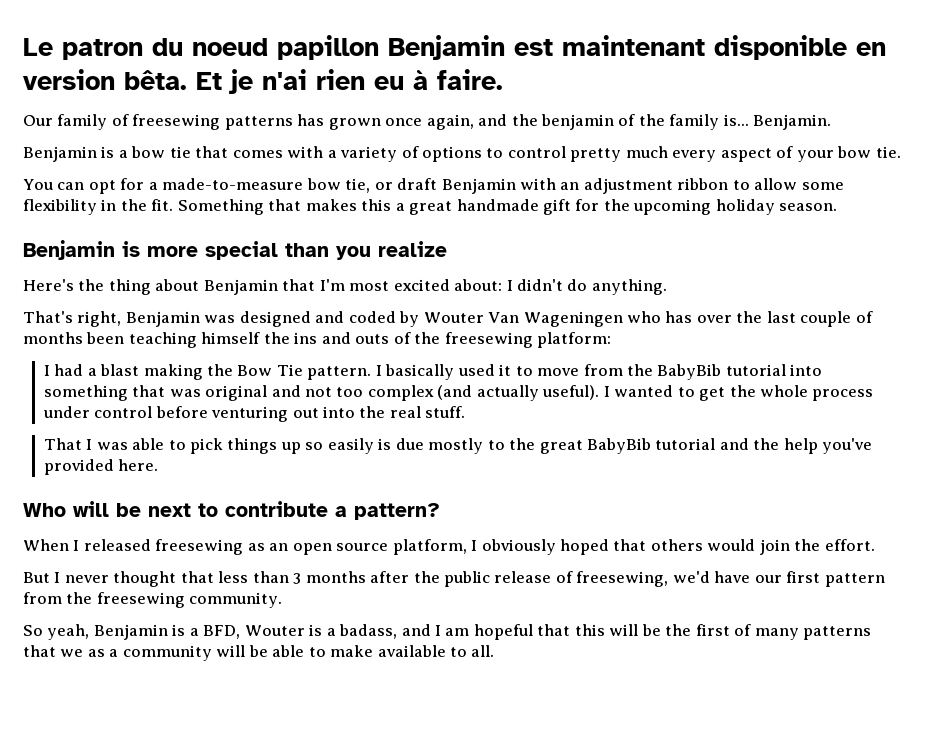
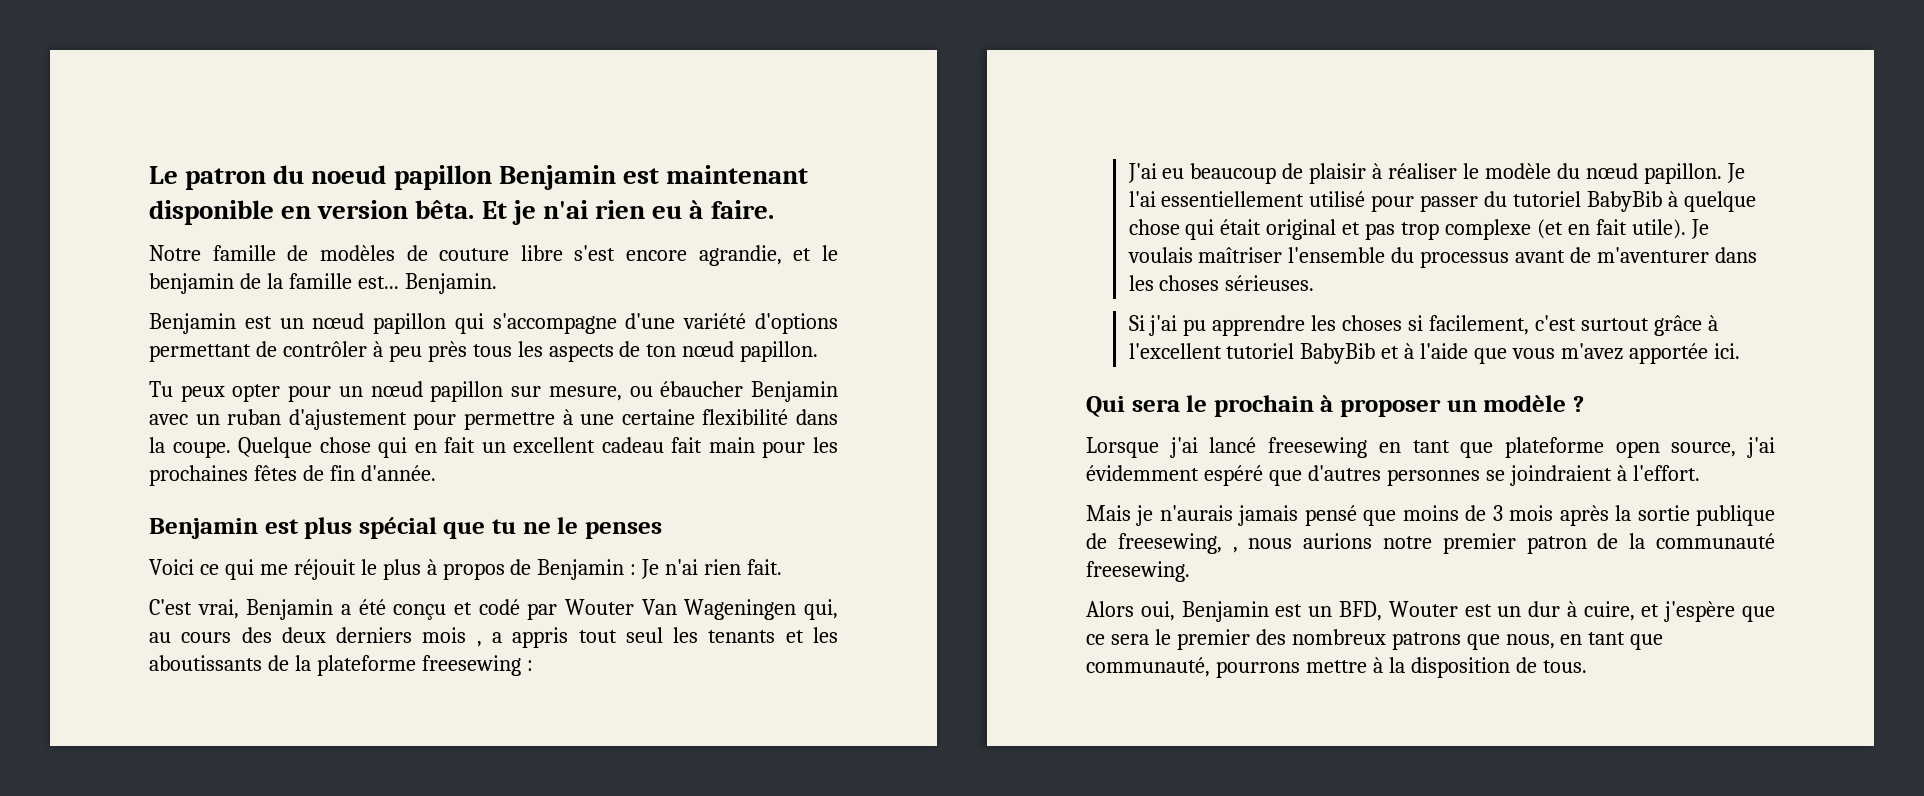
- Our family of freesewing patterns has grown once again, and the benjamin of the family is... Benjamin.
- Benjamin is a bow tie that comes with a variety of options to control pretty much every aspect of your bow tie.
- You can opt for a made-to-measure bow tie, or draft Benjamin with an adjustment ribbon to allow some flexibility in the fit. Something that makes this a great handmade gift for the upcoming holiday season.
- Benjamin is more special than you realize
- Here's the thing about Benjamin that I'm most excited about: I didn't do anything.
- That's right, Benjamin was designed and coded by Wouter Van Wageningen who has over the last couple of months been teaching himself the ins and outs of the freesewing platform:
- I had a blast making the Bow Tie pattern. I basically used it to move from the BabyBib tutorial into something that was original and not too complex (and actually useful). I wanted to get the whole process under control before venturing out into the real stuff.
- That I was able to pick things up so easily is due mostly to the great BabyBib tutorial and the help you've provided here.
- Who will be next to contribute a pattern?
- When I released freesewing as an open source platform, I obviously hoped that others would join the effort.
- But I never thought that less than 3 months after the public release of freesewing, we'd have our first pattern from the freesewing community.
- So yeah, Benjamin is a BFD, Wouter is a badass, and I am hopeful that this will be the first of many patterns that we as a community will be able to make available to all.
+ Notre famille de modèles de couture libre s'est encore agrandie, et le benjamin de la famille est... Benjamin.
+ Benjamin est un nœud papillon qui s'accompagne d'une variété d'options permettant de contrôler à peu près tous les aspects de ton nœud papillon.
+ Tu peux opter pour un nœud papillon sur mesure, ou ébaucher Benjamin avec un ruban d'ajustement pour permettre à une certaine flexibilité dans la coupe. Quelque chose qui en fait un excellent cadeau fait main pour les prochaines fêtes de fin d'année.
+ Benjamin est plus spécial que tu ne le penses
+ Voici ce qui me réjouit le plus à propos de Benjamin : Je n'ai rien fait.
+ C'est vrai, Benjamin a été conçu et codé par Wouter Van Wageningen qui, au cours des deux derniers mois , a appris tout seul les tenants et les aboutissants de la plateforme freesewing :
+ J'ai eu beaucoup de plaisir à réaliser le modèle du nœud papillon. Je l'ai essentiellement utilisé pour passer du tutoriel BabyBib à quelque chose qui était original et pas trop complexe (et en fait utile). Je voulais maîtriser l'ensemble du processus avant de m'aventurer dans les choses sérieuses.
+ Si j'ai pu apprendre les choses si facilement, c'est surtout grâce à l'excellent tutoriel BabyBib et à l'aide que vous m'avez apportée ici.
+ Qui sera le prochain à proposer un modèle ?
+ Lorsque j'ai lancé freesewing en tant que plateforme open source, j'ai évidemment espéré que d'autres personnes se joindraient à l'effort.
+ Mais je n'aurais jamais pensé que moins de 3 mois après la sortie publique de freesewing, , nous aurions notre premier patron de la communauté freesewing.
+ Alors oui, Benjamin est un BFD, Wouter est un dur à cuire, et j'espère que ce sera le premier des nombreux patrons que nous, en tant que communauté, pourrons mettre à la disposition de tous.

